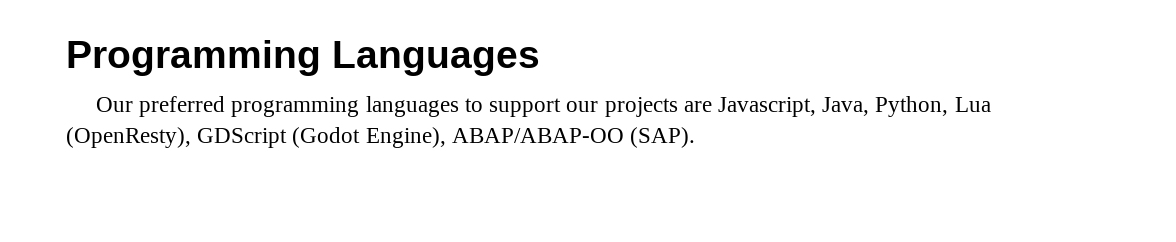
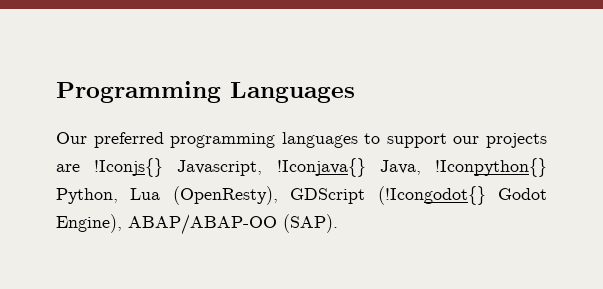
- Our preferred programming languages to support our projects are Javascript, Java, Python, Lua (OpenResty), GDScript (Godot Engine), ABAP/ABAP-OO (SAP).
+ Our preferred programming languages to support our projects are !Iconjs{} Javascript, !Iconjava{} Java, !Iconpython{} Python, Lua (OpenResty), GDScript (!Icongodot{} Godot Engine), ABAP/ABAP-OO (SAP).

